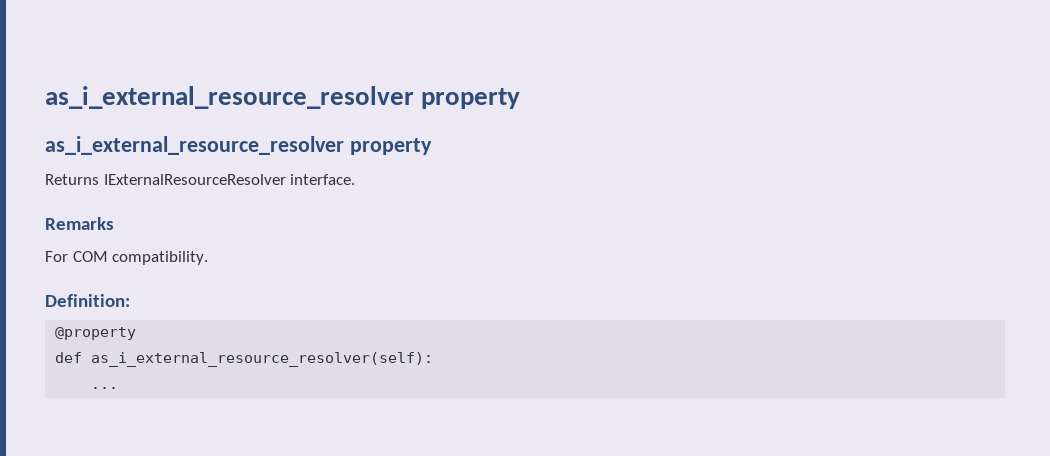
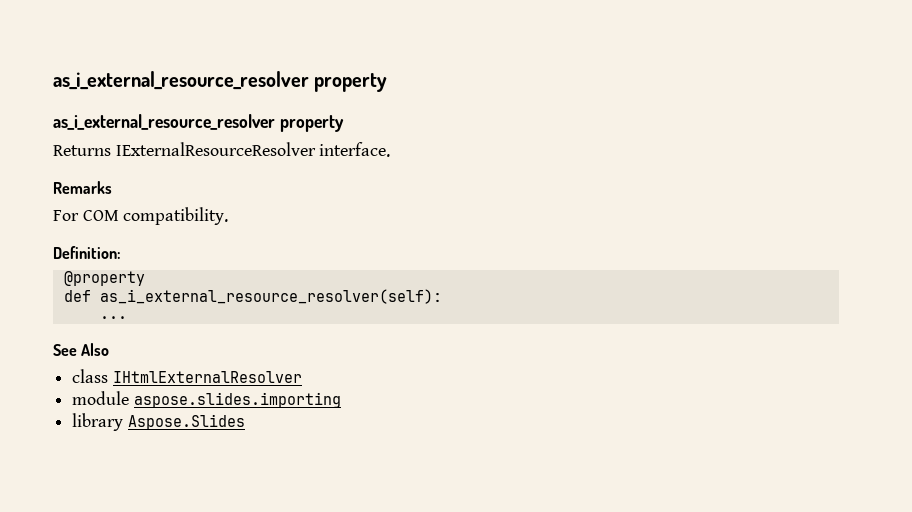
+ See Also
+ class IHtmlExternalResolver
+ module aspose.slides.importing
+ library Aspose.Slides

